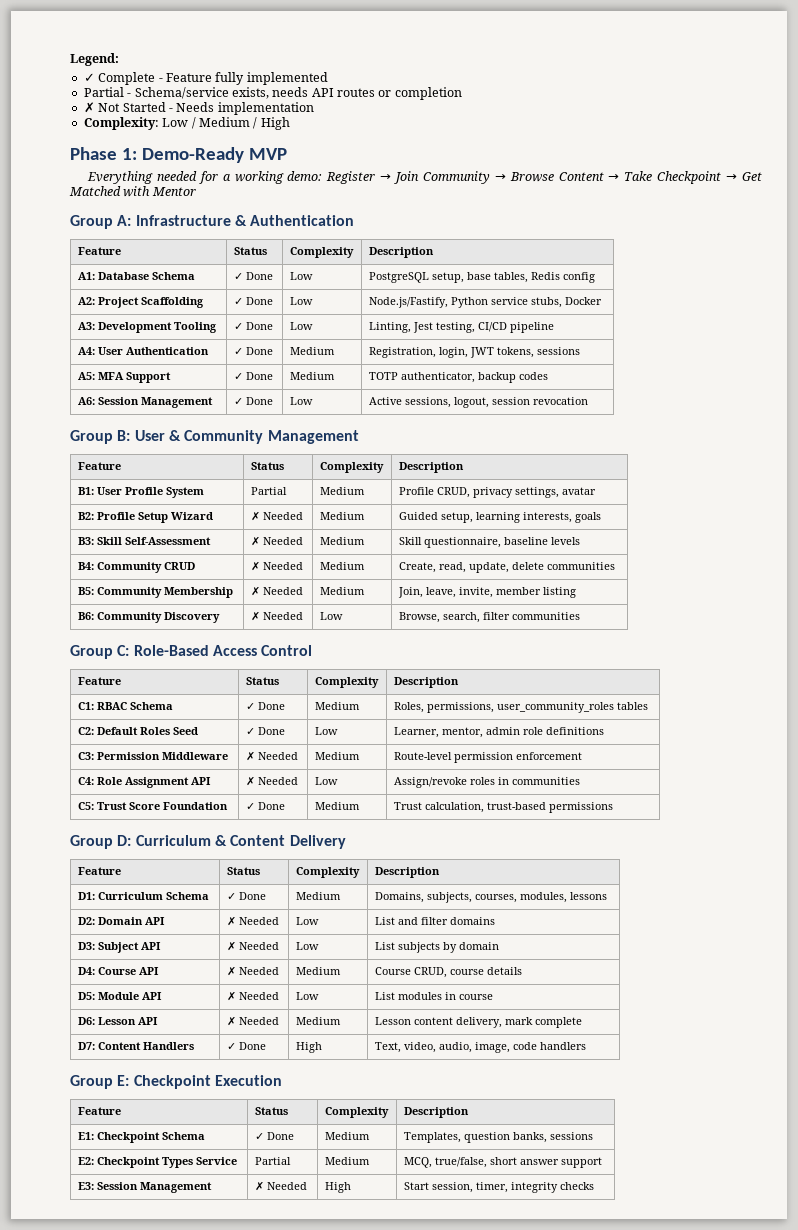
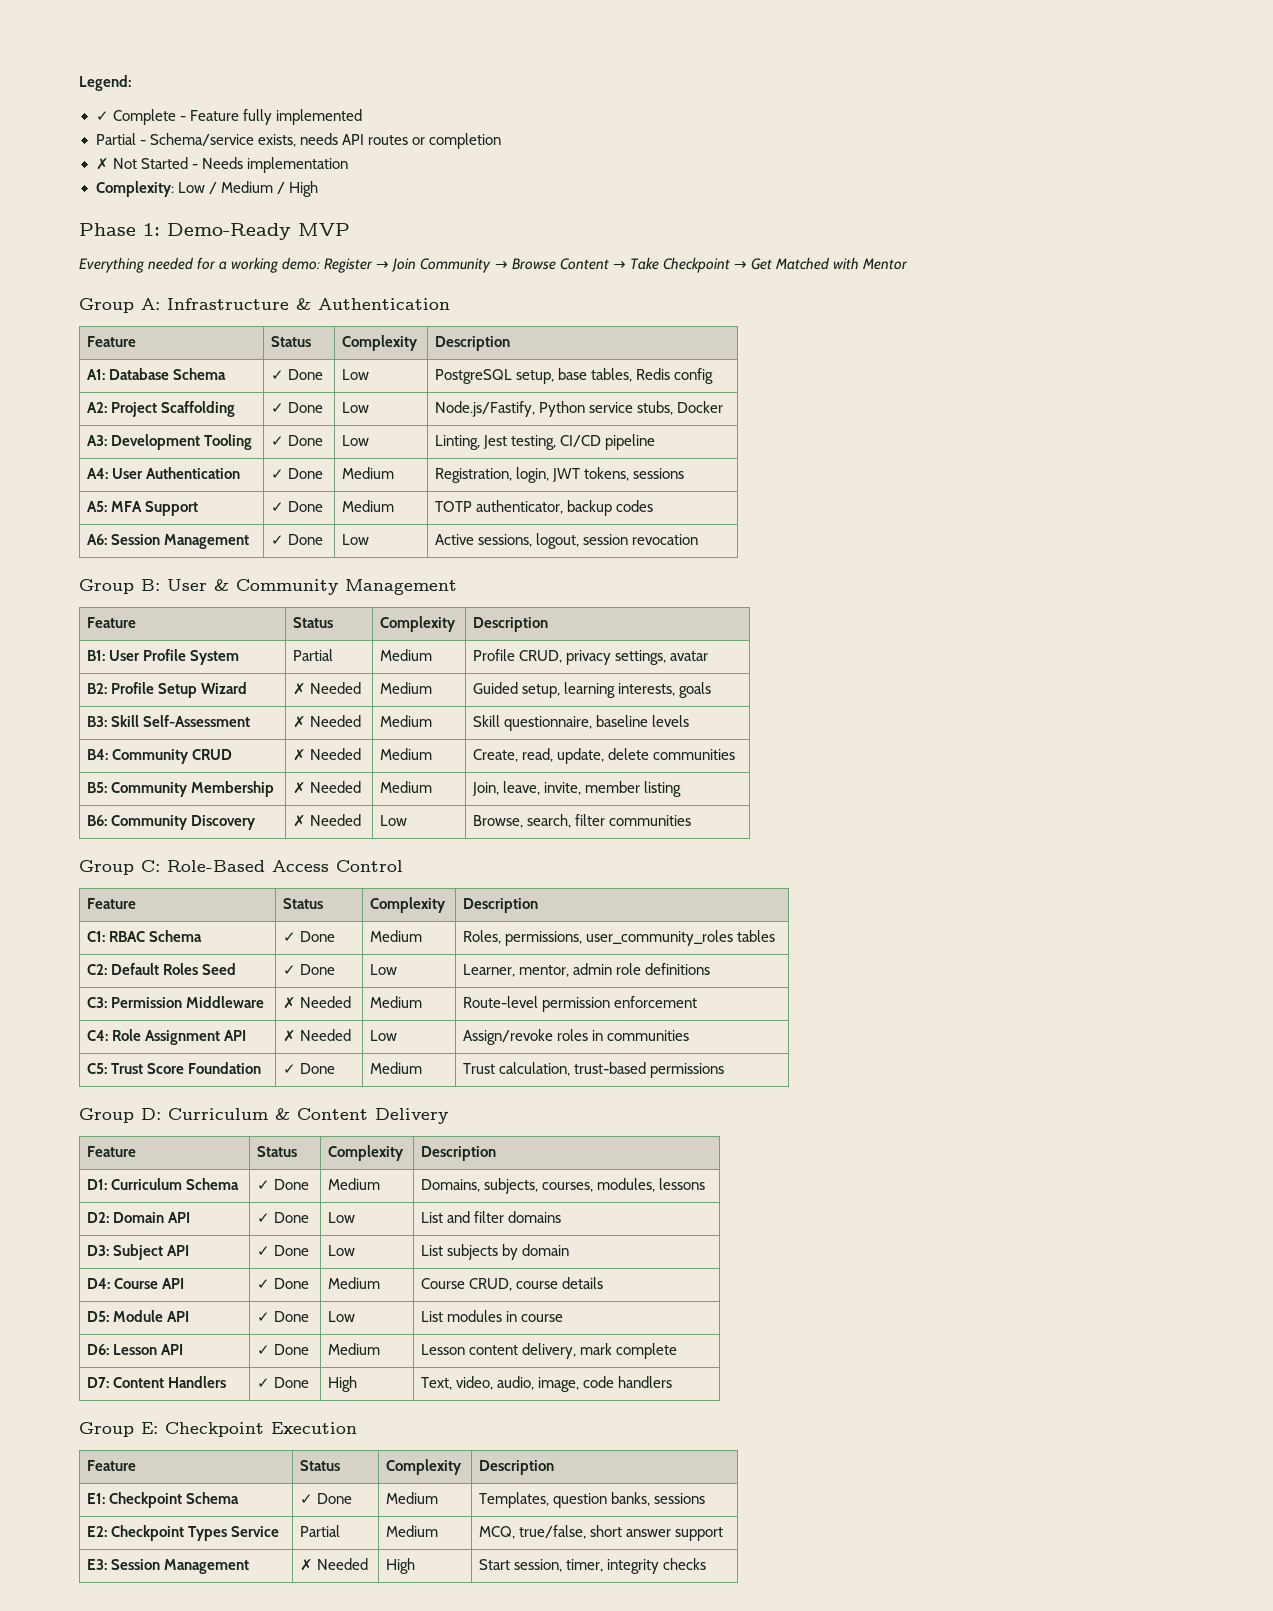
- D2: Domain API | ✗ Needed | Low | List and filter domains
+ D2: Domain API | ✓ Done | Low | List and filter domains
- D3: Subject API | ✗ Needed | Low | List subjects by domain
+ D3: Subject API | ✓ Done | Low | List subjects by domain
- D4: Course API | ✗ Needed | Medium | Course CRUD, course details
+ D4: Course API | ✓ Done | Medium | Course CRUD, course details
- D5: Module API | ✗ Needed | Low | List modules in course
+ D5: Module API | ✓ Done | Low | List modules in course
- D6: Lesson API | ✗ Needed | Medium | Lesson content delivery, mark complete
+ D6: Lesson API | ✓ Done | Medium | Lesson content delivery, mark complete

